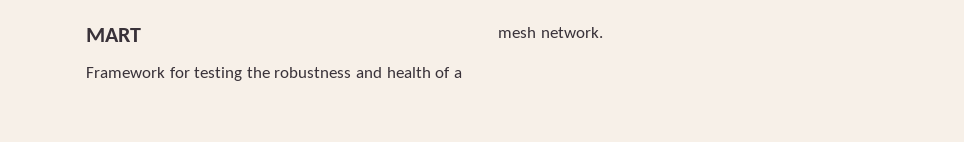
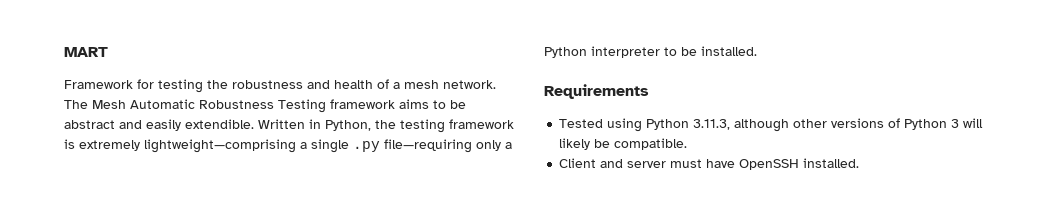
+ The Mesh Automatic Robustness Testing framework aims to be abstract and easily extendible. Written in Python, the testing framework is extremely lightweight—comprising a single .py file—requiring only a Python interpreter to be installed.
+ Requirements
+ Tested using Python 3.11.3, although other versions of Python 3 will likely be compatible.
+ Client and server must have OpenSSH installed.

